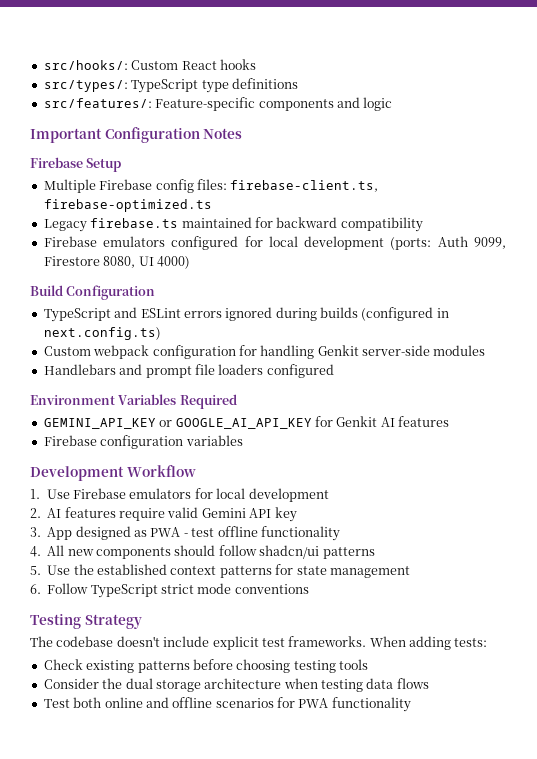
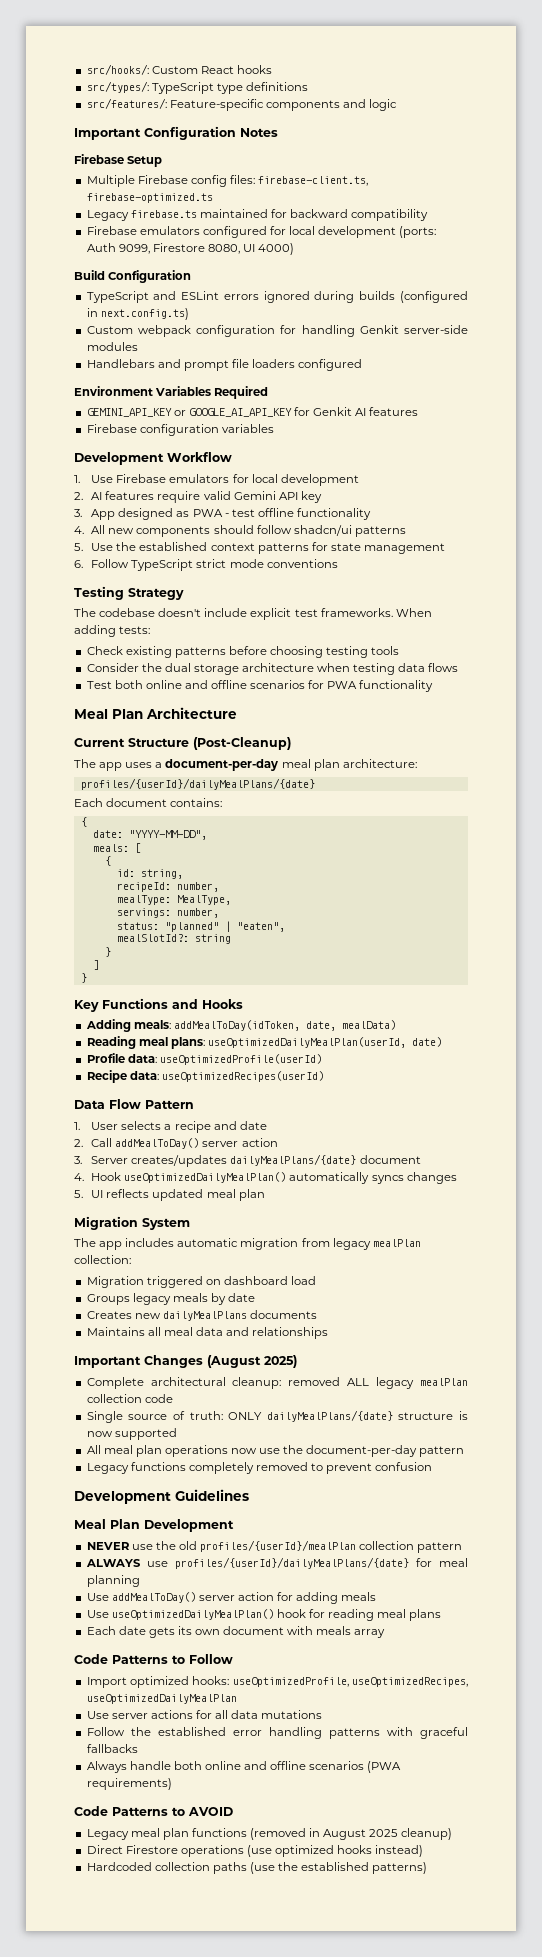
+ Meal Plan Architecture
+ Current Structure (Post-Cleanup)
+ The app uses a document-per-day meal plan architecture:
+ profiles/{userId}/dailyMealPlans/{date}
+ Each document contains:
+ {
+ date: "YYYY-MM-DD",
+ meals: [
+ {
+ id: string,
+ recipeId: number,
+ mealType: MealType,
+ servings: number,
+ status: "planned" | "eaten",
+ mealSlotId?: string
+ }
+ ]
+ }
+ Key Functions and Hooks
+ Adding meals: addMealToDay(idToken, date, mealData)
+ Reading meal plans: useOptimizedDailyMealPlan(userId, date)
+ Profile data: useOptimizedProfile(userId)
+ Recipe data: useOptimizedRecipes(userId)
+ Data Flow Pattern
+ 1. User selects a recipe and date
+ 2. Call addMealToDay() server action
+ 3. Server creates/updates dailyMealPlans/{date} document
+ 4. Hook useOptimizedDailyMealPlan() automatically syncs changes
+ 5. UI reflects updated meal plan
+ Migration System
+ The app includes automatic migration from legacy mealPlan collection:
+ Migration triggered on dashboard load
+ Groups legacy meals by date
+ Creates new dailyMealPlans documents
+ Maintains all meal data and relationships
+ Important Changes (August 2025)
+ Complete architectural cleanup: removed ALL legacy mealPlan collection code
+ Single source of truth: ONLY dailyMealPlans/{date} structure is now supported
+ All meal plan operations now use the document-per-day pattern
+ Legacy functions completely removed to prevent confusion
+ Development Guidelines
+ Meal Plan Development
+ NEVER use the old profiles/{userId}/mealPlan collection pattern
+ ALWAYS use profiles/{userId}/dailyMealPlans/{date} for meal planning
+ Use addMealToDay() server action for adding meals
+ Use useOptimizedDailyMealPlan() hook for reading meal plans
+ Each date gets its own document with meals array
+ Code Patterns to Follow
+ Import optimized hooks: useOptimizedProfile, useOptimizedRecipes, useOptimizedDailyMealPlan
+ Use server actions for all data mutations
+ Follow the established error handling patterns with graceful fallbacks
+ Always handle both online and offline scenarios (PWA requirements)
+ Code Patterns to AVOID
+ Legacy meal plan functions (removed in August 2025 cleanup)
+ Direct Firestore operations (use optimized hooks instead)
+ Hardcoded collection paths (use the established patterns)

